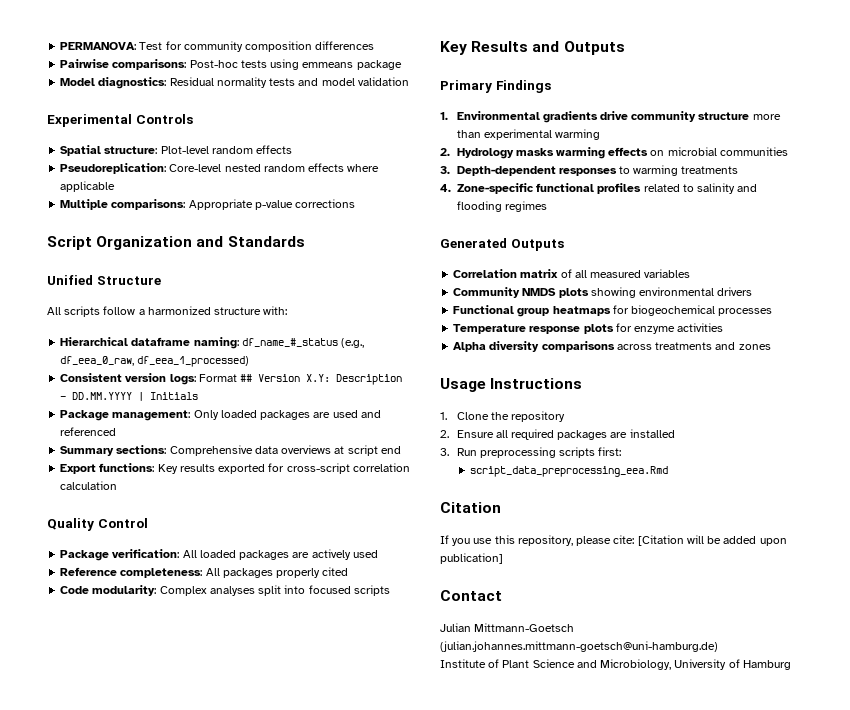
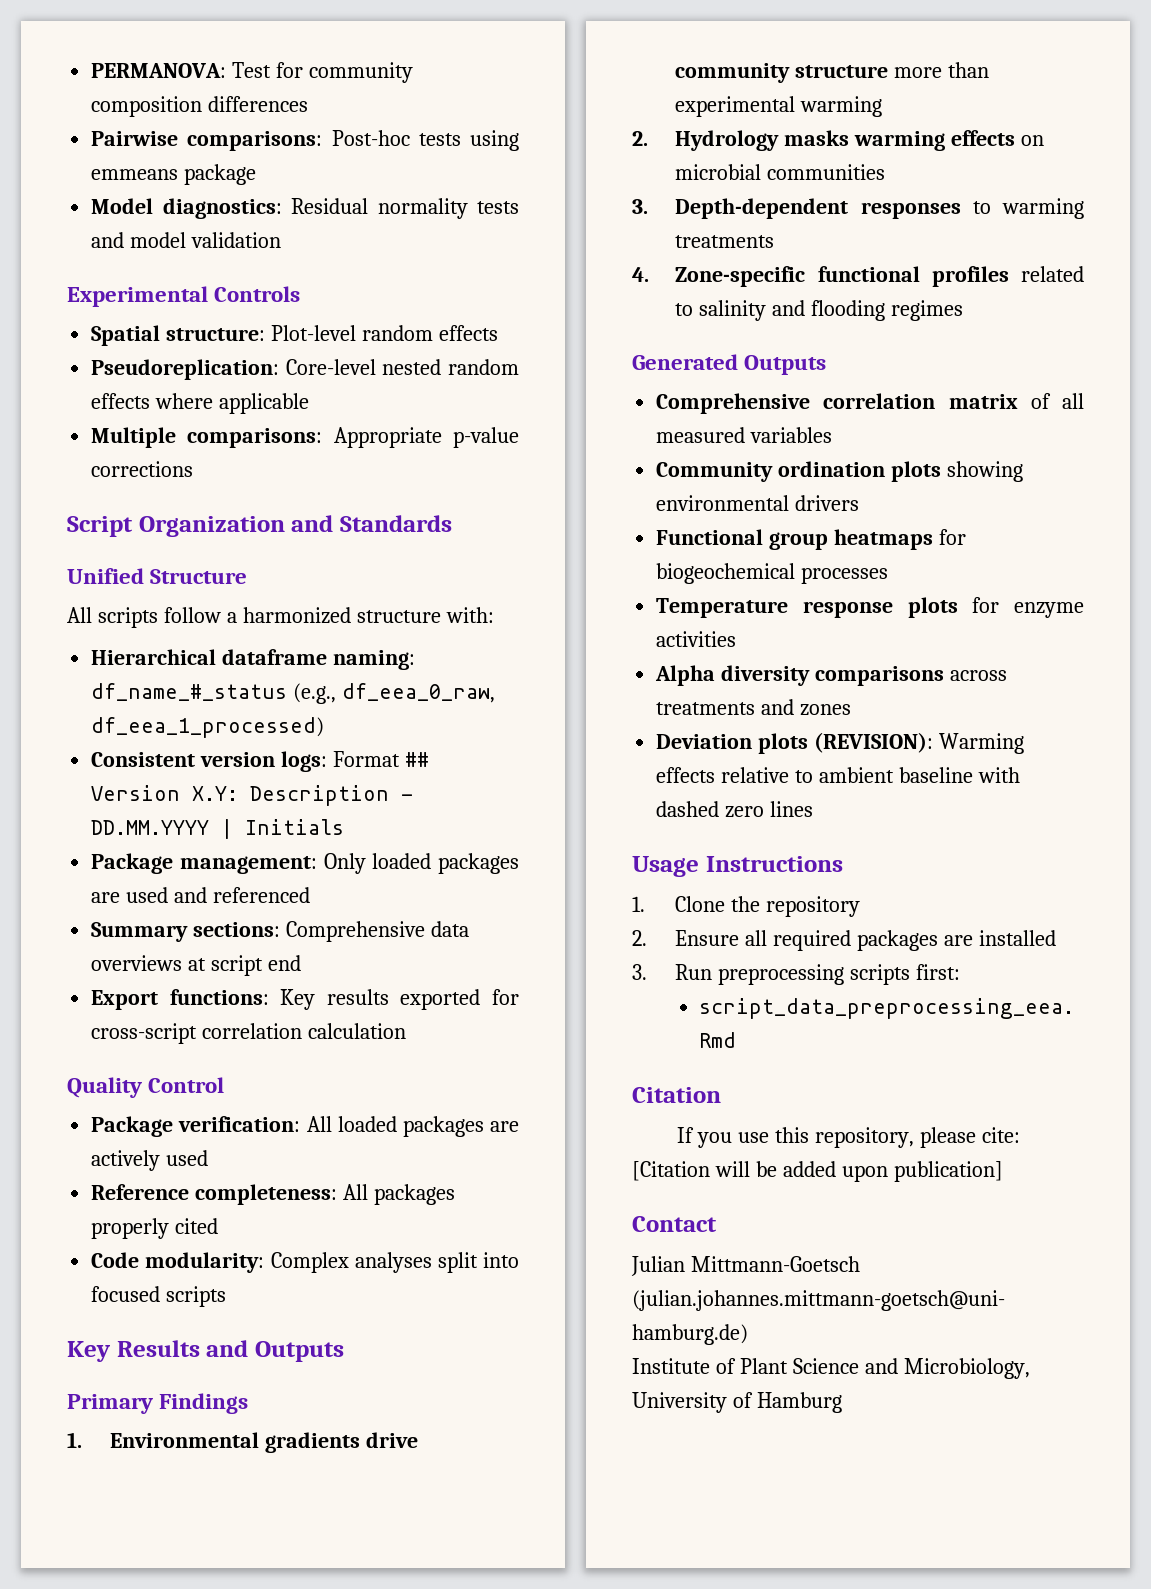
- Correlation matrix of all measured variables
+ Comprehensive correlation matrix of all measured variables
- Community NMDS plots showing environmental drivers
+ Community ordination plots showing environmental drivers
+ Deviation plots (REVISION): Warming effects relative to ambient baseline with dashed zero lines

